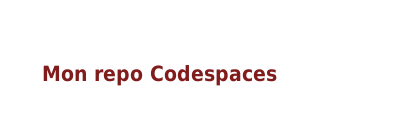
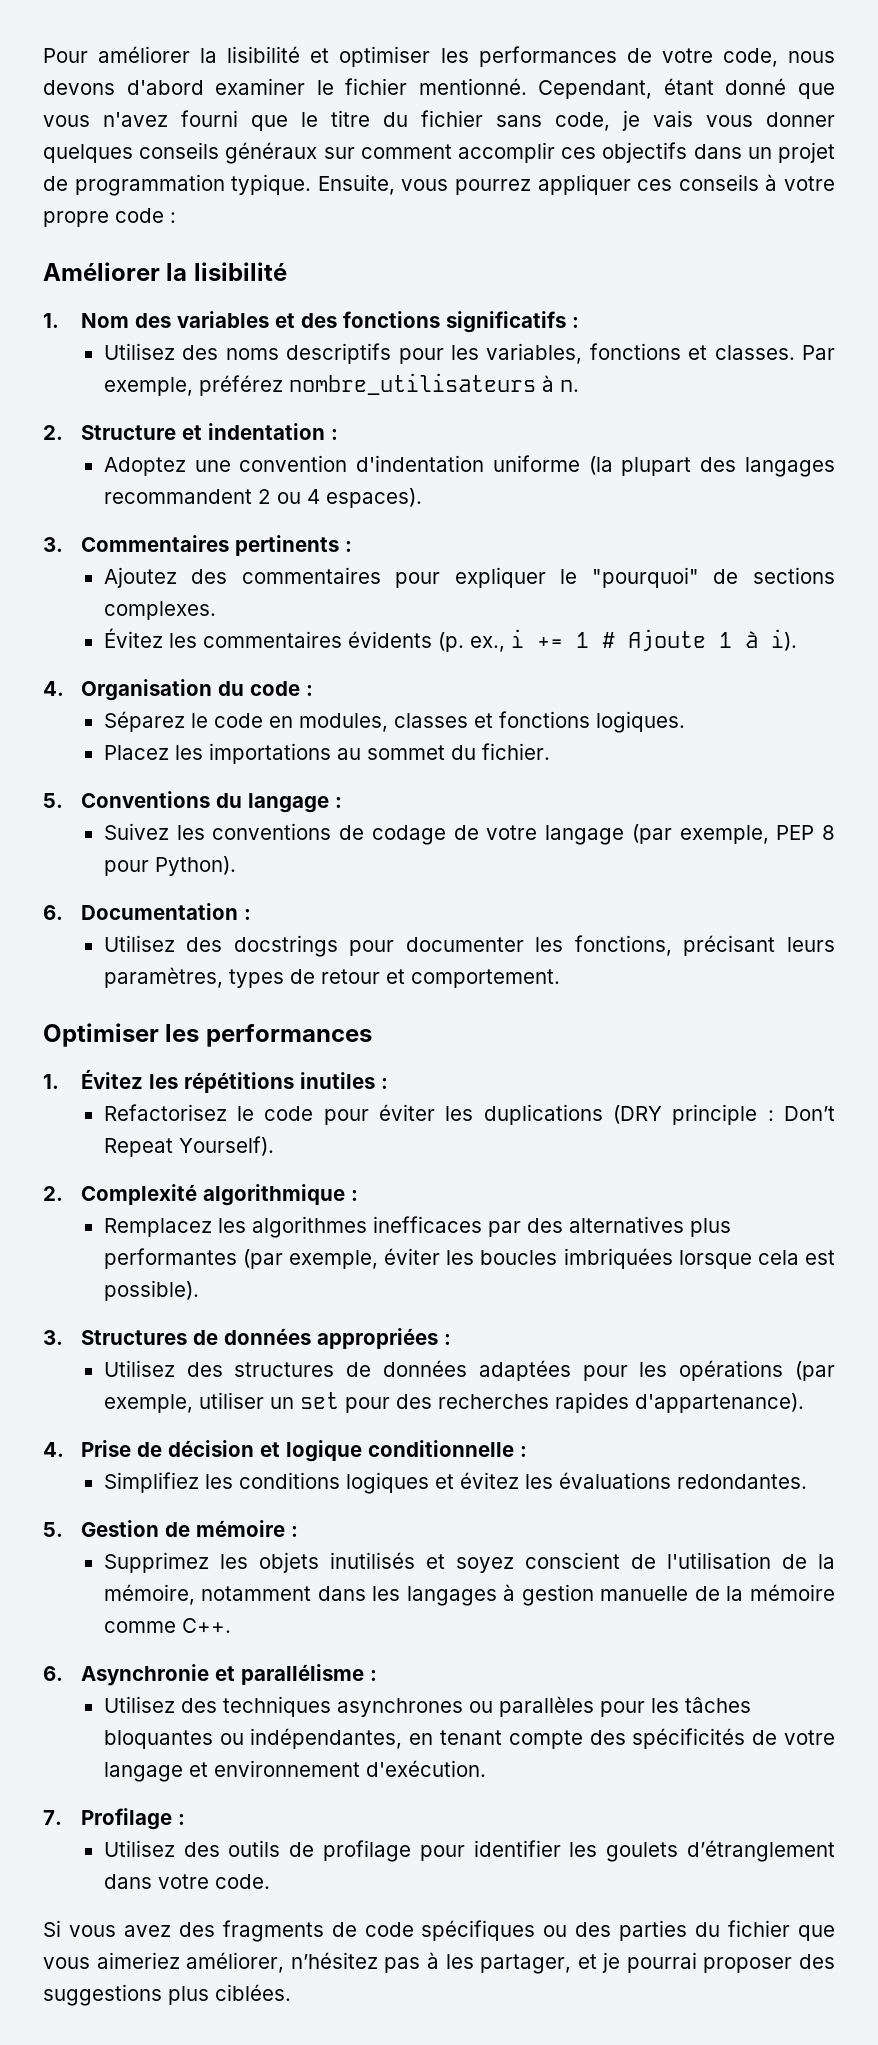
- Mon repo Codespaces
+ Pour améliorer la lisibilité et optimiser les performances de votre code, nous devons d'abord examiner le fichier mentionné. Cependant, étant donné que vous n'avez fourni que le titre du fichier sans code, je vais vous donner quelques conseils généraux sur comment accomplir ces objectifs dans un projet de programmation typique. Ensuite, vous pourrez appliquer ces conseils à votre propre code :
+ Améliorer la lisibilité
+ 1. Nom des variables et des fonctions significatifs :
+ Utilisez des noms descriptifs pour les variables, fonctions et classes. Par exemple, préférez nombre_utilisateurs à n.
+ 2. Structure et indentation :
+ Adoptez une convention d'indentation uniforme (la plupart des langages recommandent 2 ou 4 espaces).
+ 3. Commentaires pertinents :
+ Ajoutez des commentaires pour expliquer le "pourquoi" de sections complexes.
+ Évitez les commentaires évidents (p. ex., i += 1 # Ajoute 1 à i).
+ 4. Organisation du code :
+ Séparez le code en modules, classes et fonctions logiques.
+ Placez les importations au sommet du fichier.
+ 5. Conventions du langage :
+ Suivez les conventions de codage de votre langage (par exemple, PEP 8 pour Python).
+ 6. Documentation :
+ Utilisez des docstrings pour documenter les fonctions, précisant leurs paramètres, types de retour et comportement.
+ Optimiser les performances
+ 1. Évitez les répétitions inutiles :
+ Refactorisez le code pour éviter les duplications (DRY principle : Don’t Repeat Yourself).
+ 2. Complexité algorithmique :
+ Remplacez les algorithmes inefficaces par des alternatives plus performantes (par exemple, éviter les boucles imbriquées lorsque cela est possible).
+ 3. Structures de données appropriées :
+ Utilisez des structures de données adaptées pour les opérations (par exemple, utiliser un set pour des recherches rapides d'appartenance).
+ 4. Prise de décision et logique conditionnelle :
+ Simplifiez les conditions logiques et évitez les évaluations redondantes.
+ 5. Gestion de mémoire :
+ Supprimez les objets inutilisés et soyez conscient de l'utilisation de la mémoire, notamment dans les langages à gestion manuelle de la mémoire comme C++.
+ 6. Asynchronie et parallélisme :
+ Utilisez des techniques asynchrones ou parallèles pour les tâches bloquantes ou indépendantes, en tenant compte des spécificités de votre langage et environnement d'exécution.
+ 7. Profilage :
+ Utilisez des outils de profilage pour identifier les goulets d’étranglement dans votre code.
+ Si vous avez des fragments de code spécifiques ou des parties du fichier que vous aimeriez améliorer, n’hésitez pas à les partager, et je pourrai proposer des suggestions plus ciblées.

